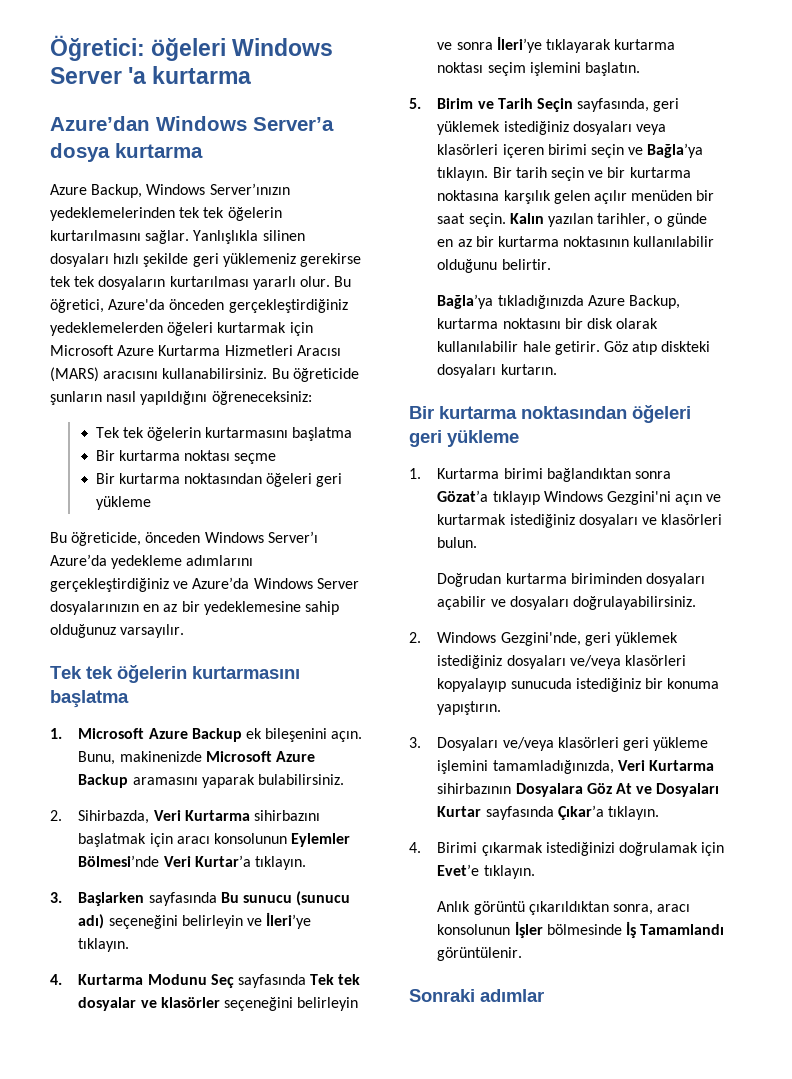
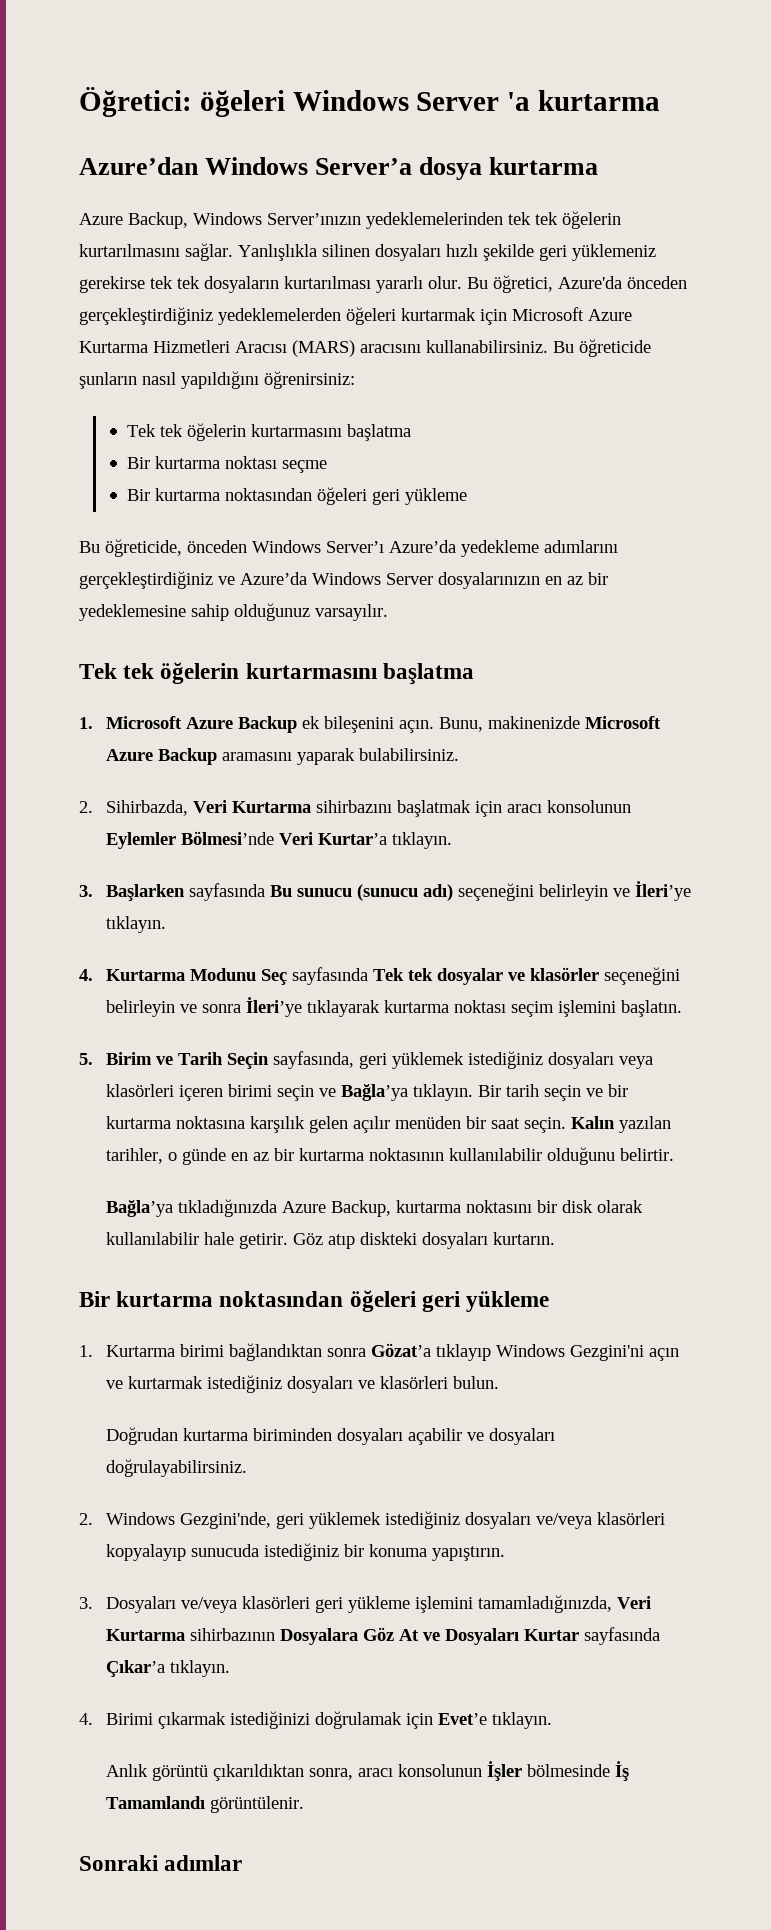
- Bu öğreticide şunların nasıl yapıldığını öğreneceksiniz:
+ Bu öğreticide şunların nasıl yapıldığını öğrenirsiniz:

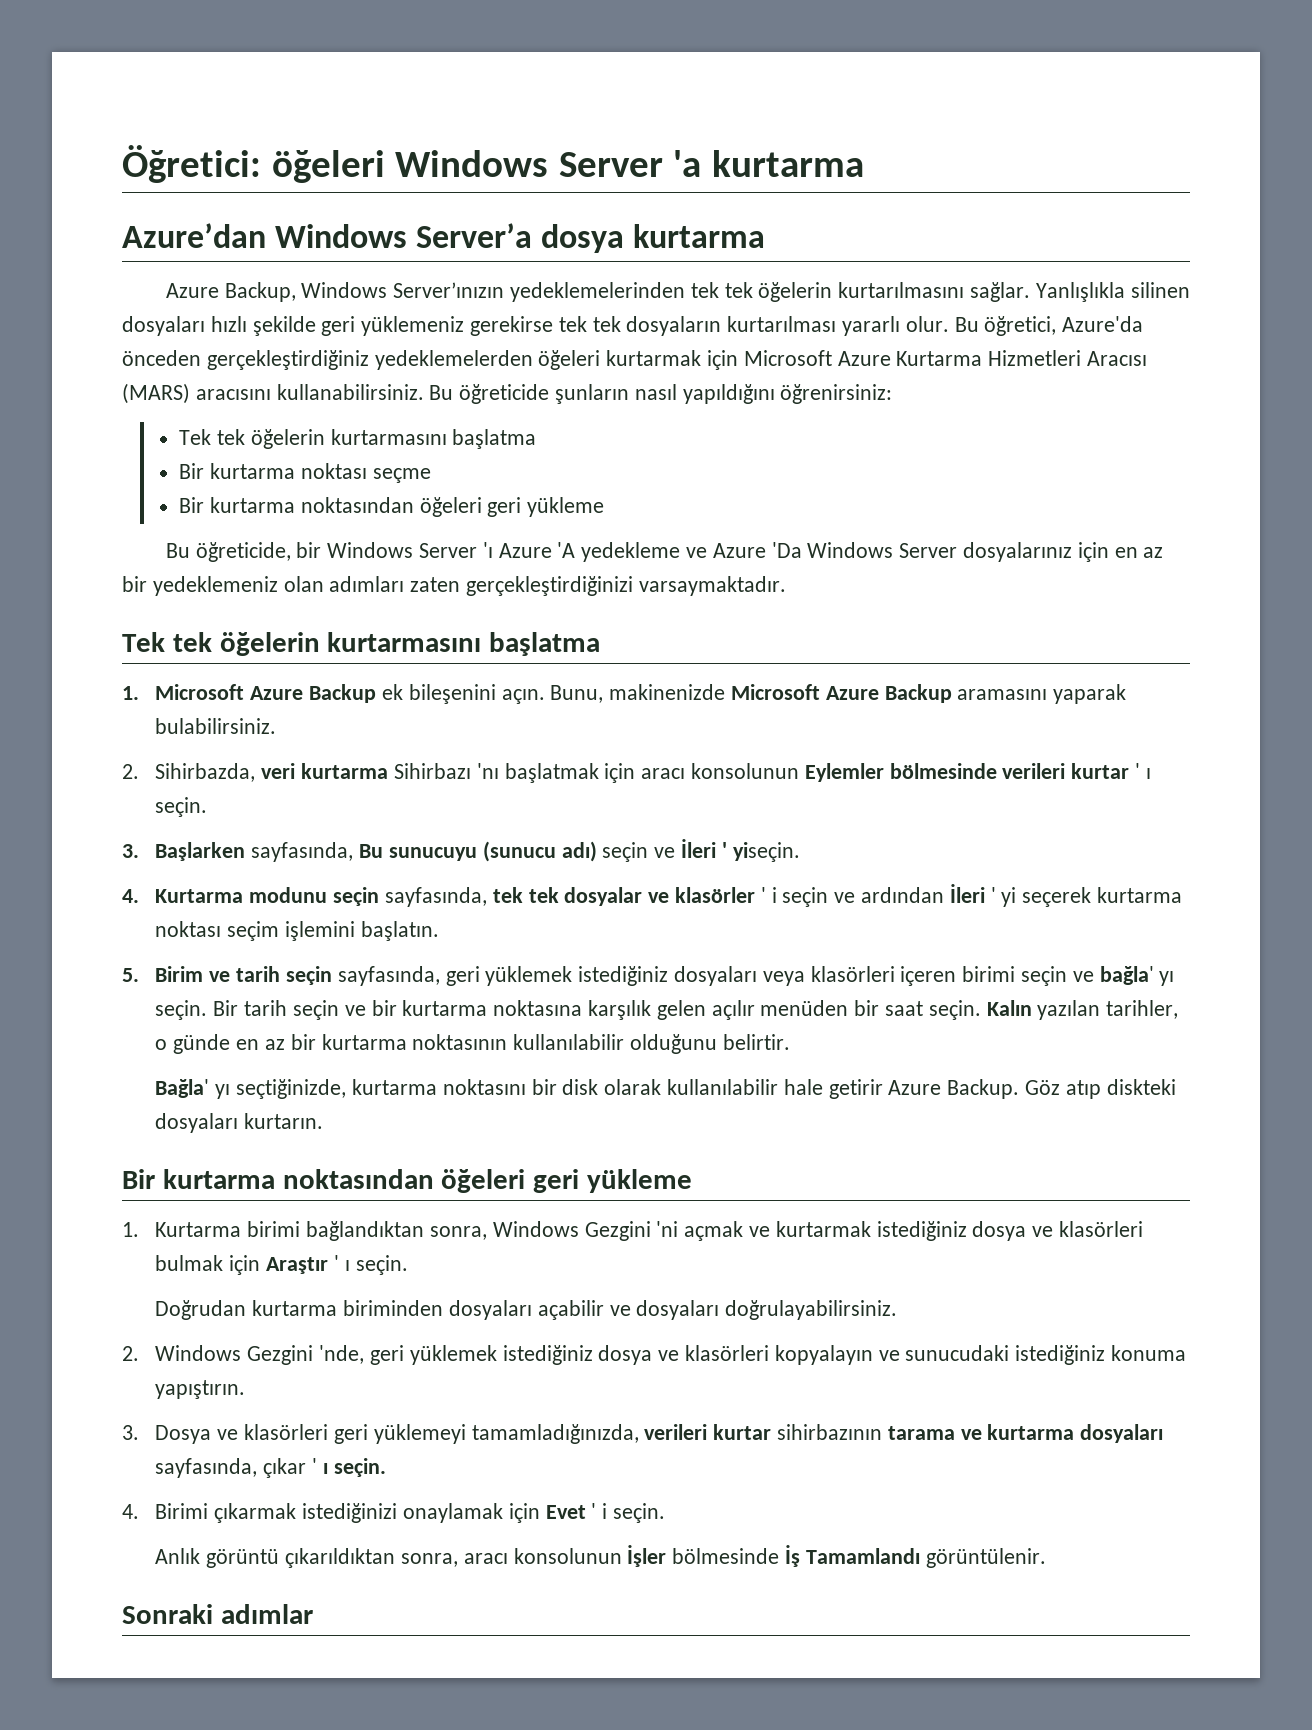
- Bu öğreticide, önceden Windows Server’ı Azure’da yedekleme adımlarını gerçekleştirdiğiniz ve Azure’da Windows Server dosyalarınızın en az bir yedeklemesine sahip olduğunuz varsayılır.
+ Bu öğreticide, bir Windows Server 'ı Azure 'A yedekleme ve Azure 'Da Windows Server dosyalarınız için en az bir yedeklemeniz olan adımları zaten gerçekleştirdiğinizi varsaymaktadır.
- 2. Sihirbazda, Veri Kurtarma sihirbazını başlatmak için aracı konsolunun Eylemler Bölmesi’nde Veri Kurtar’a tıklayın.
- 3. Başlarken sayfasında Bu sunucu (sunucu adı) seçeneğini belirleyin ve İleri’ye tıklayın.
- 4. Kurtarma Modunu Seç sayfasında Tek tek dosyalar ve klasörler seçeneğini belirleyin ve sonra İleri’ye tıklayarak kurtarma noktası seçim işlemini başlatın.
+ 2. Sihirbazda, veri kurtarma Sihirbazı 'nı başlatmak için aracı konsolunun Eylemler bölmesinde verileri kurtar ' ı seçin.
+ 3. Başlarken sayfasında, Bu sunucuyu (sunucu adı) seçin ve İleri ' yiseçin.
+ 4. Kurtarma modunu seçin sayfasında, tek tek dosyalar ve klasörler ' i seçin ve ardından İleri ' yi seçerek kurtarma noktası seçim işlemini başlatın.
- 5. Birim ve Tarih Seçin sayfasında, geri yüklemek istediğiniz dosyaları veya klasörleri içeren birimi seçin ve Bağla’ya tıklayın.
+ 5. Birim ve tarih seçin sayfasında, geri yüklemek istediğiniz dosyaları veya klasörleri içeren birimi seçin ve bağla' yı seçin.
- Bağla’ya tıkladığınızda Azure Backup, kurtarma noktasını bir disk olarak kullanılabilir hale getirir.
+ Bağla' yı seçtiğinizde, kurtarma noktasını bir disk olarak kullanılabilir hale getirir Azure Backup.
- 1. Kurtarma birimi bağlandıktan sonra Gözat’a tıklayıp Windows Gezgini'ni açın ve kurtarmak istediğiniz dosyaları ve klasörleri bulun.
+ 1. Kurtarma birimi bağlandıktan sonra, Windows Gezgini 'ni açmak ve kurtarmak istediğiniz dosya ve klasörleri bulmak için Araştır ' ı seçin.
- 2. Windows Gezgini'nde, geri yüklemek istediğiniz dosyaları ve/veya klasörleri kopyalayıp sunucuda istediğiniz bir konuma yapıştırın.
- 3. Dosyaları ve/veya klasörleri geri yükleme işlemini tamamladığınızda, Veri Kurtarma sihirbazının Dosyalara Göz At ve Dosyaları Kurtar sayfasında Çıkar’a tıklayın.
- 4. Birimi çıkarmak istediğinizi doğrulamak için Evet’e tıklayın.
+ 2. Windows Gezgini 'nde, geri yüklemek istediğiniz dosya ve klasörleri kopyalayın ve sunucudaki istediğiniz konuma yapıştırın.
+ 3. Dosya ve klasörleri geri yüklemeyi tamamladığınızda, verileri kurtar sihirbazının tarama ve kurtarma dosyaları sayfasında, çıkar ' ı seçin.
+ 4. Birimi çıkarmak istediğinizi onaylamak için Evet ' i seçin.

